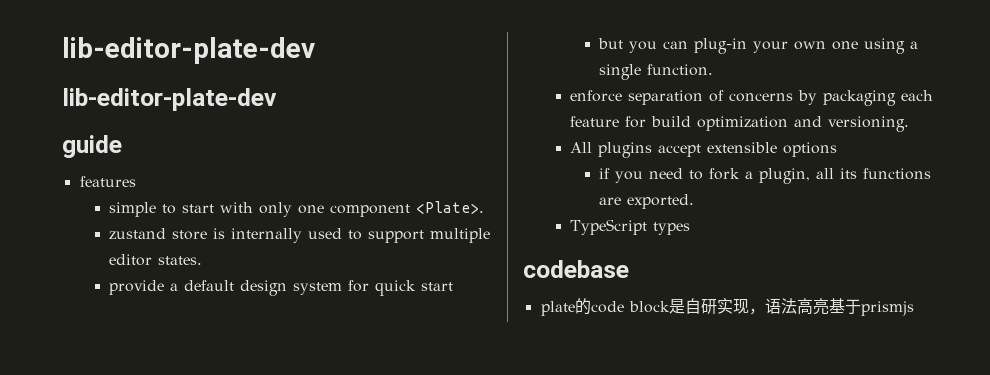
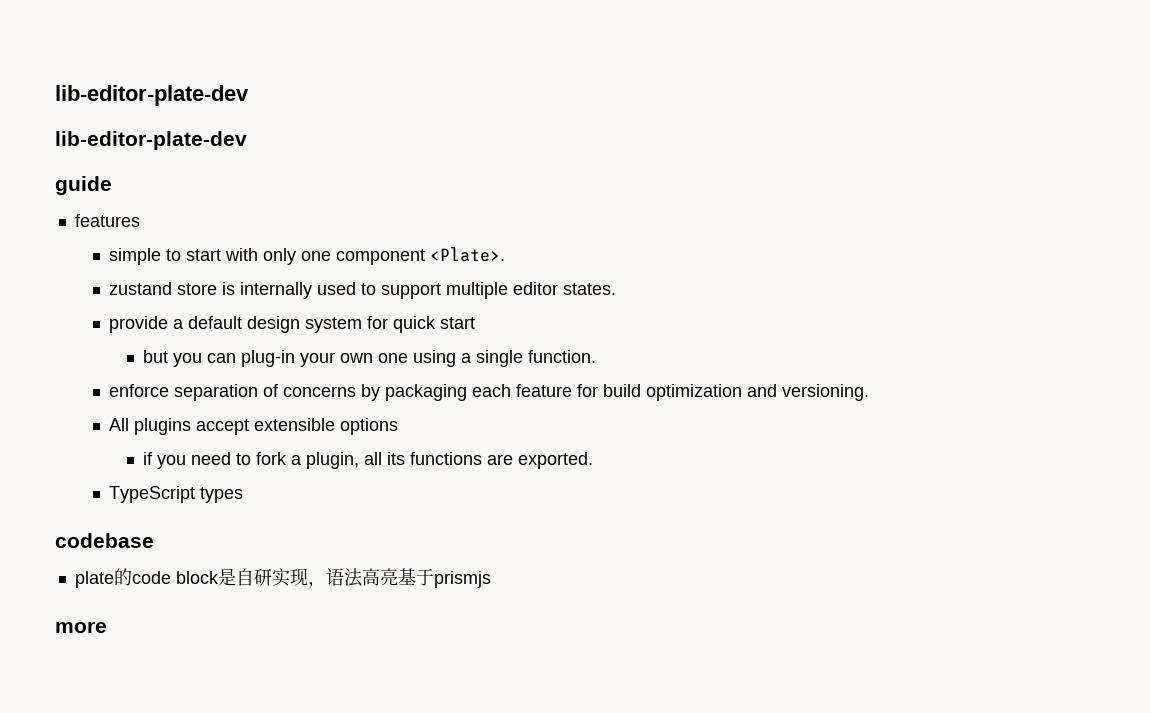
+ more

